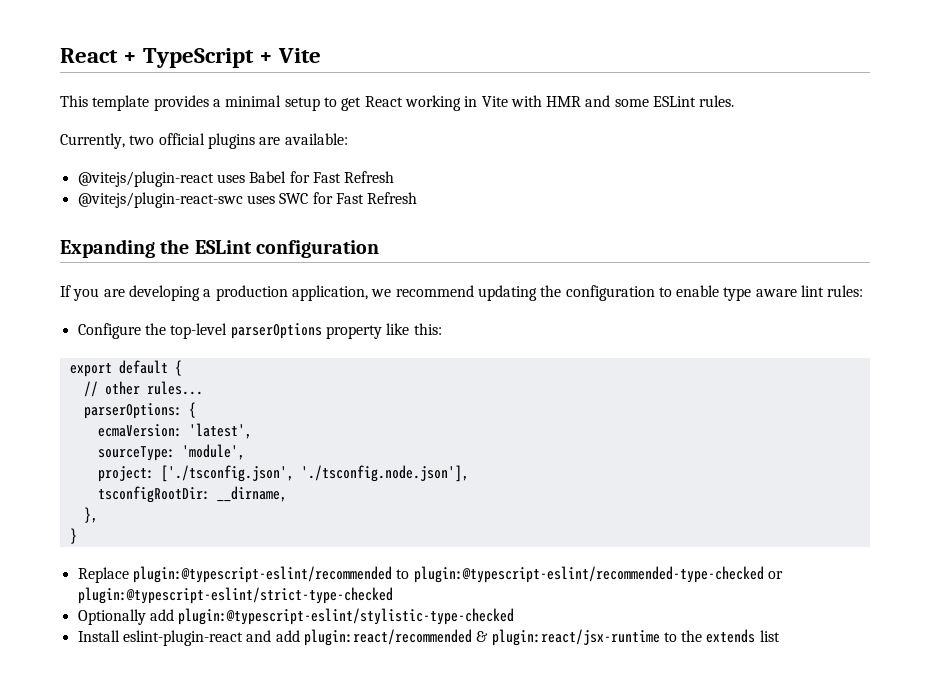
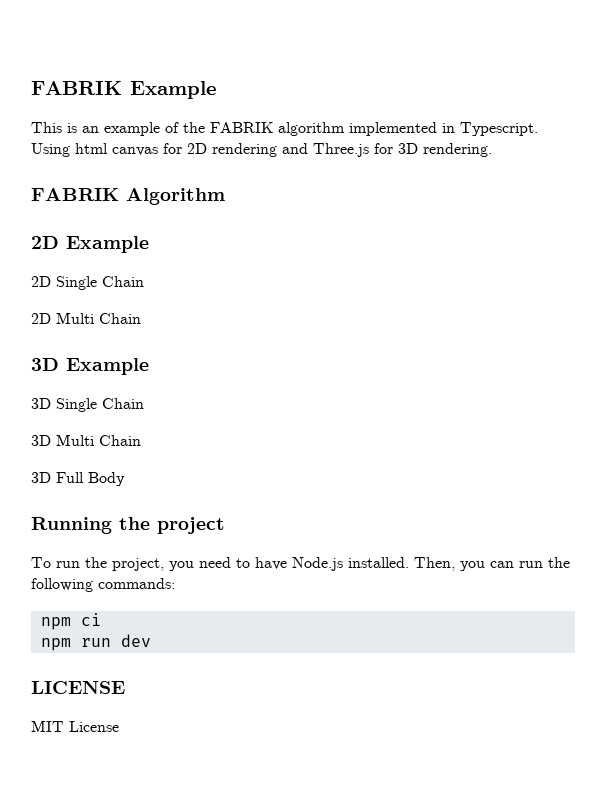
- React + TypeScript + Vite
- This template provides a minimal setup to get React working in Vite with HMR and some ESLint rules.
- Currently, two official plugins are available:
- @vitejs/plugin-react uses Babel for Fast Refresh
- @vitejs/plugin-react-swc uses SWC for Fast Refresh
- Expanding the ESLint configuration
- If you are developing a production application, we recommend updating the configuration to enable type aware lint rules:
- Configure the top-level parserOptions property like this:
- export default {
- // other rules...
- parserOptions: {
- ecmaVersion: 'latest',
- sourceType: 'module',
- project: ['./tsconfig.json', './tsconfig.node.json'],
- tsconfigRootDir: __dirname,
- },
- }
- Replace plugin:@typescript-eslint/recommended to plugin:@typescript-eslint/recommended-type-checked or plugin:@typescript-eslint/strict-type-checked
- Optionally add plugin:@typescript-eslint/stylistic-type-checked
- Install eslint-plugin-react and add plugin:react/recommended & plugin:react/jsx-runtime to the extends list
+ FABRIK Example
+ This is an example of the FABRIK algorithm implemented in Typescript. Using html canvas for 2D rendering and Three.js for 3D rendering.
+ FABRIK Algorithm
+ 2D Example
+ 2D Single Chain
+ 2D Multi Chain
+ 3D Example
+ 3D Single Chain
+ 3D Multi Chain
+ 3D Full Body
+ Running the project
+ To run the project, you need to have Node.js installed. Then, you can run the following commands:
+ npm ci
+ npm run dev
+ LICENSE
+ MIT License

